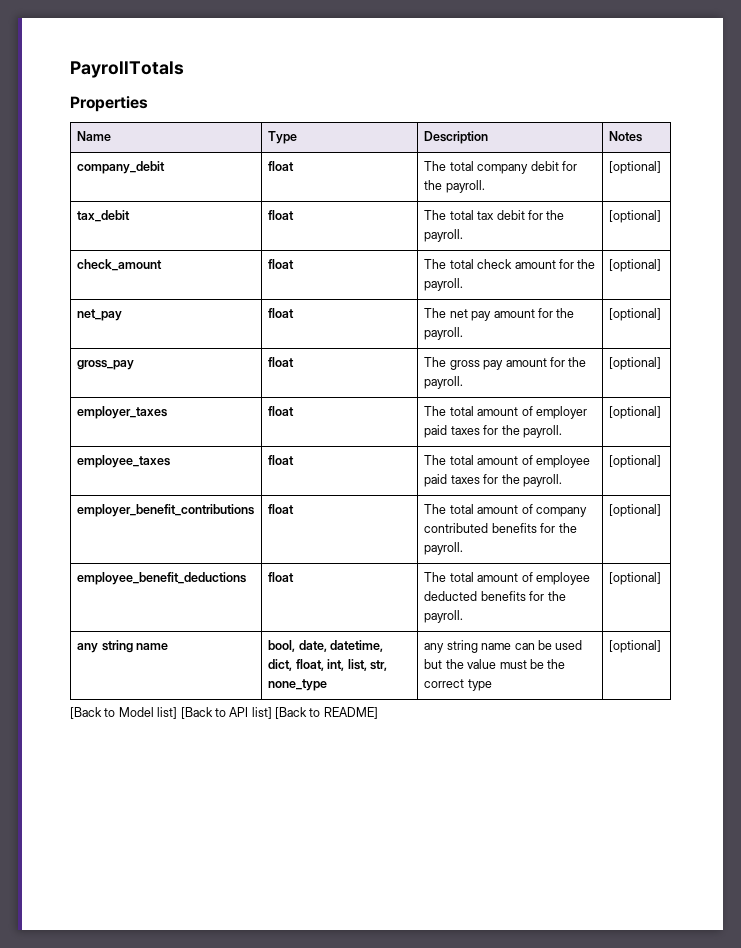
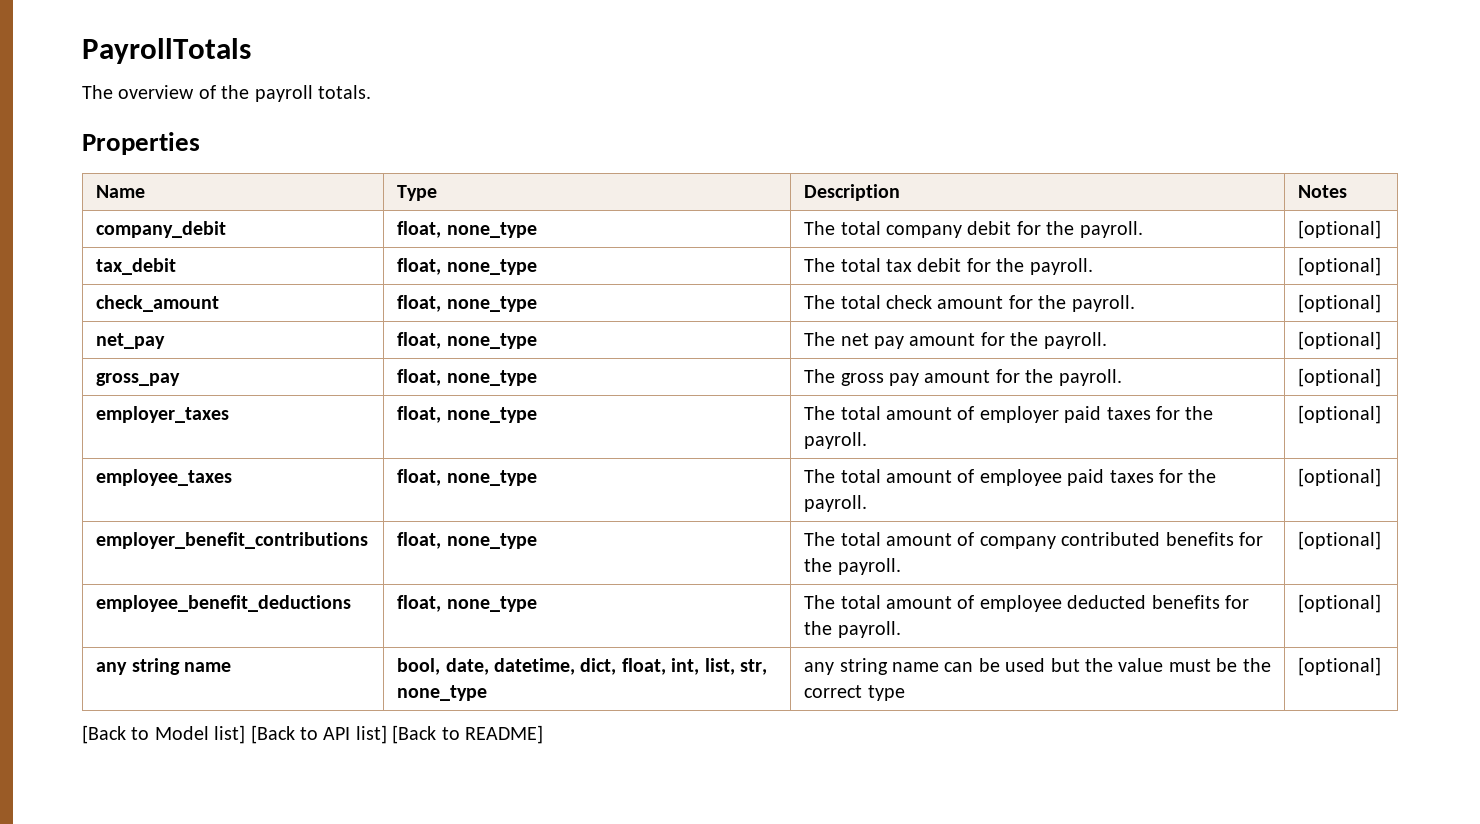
+ The overview of the payroll totals.
- company_debit | float | The total company debit for the payroll. | [optional]
+ company_debit | float, none_type | The total company debit for the payroll. | [optional]
- tax_debit | float | The total tax debit for the payroll. | [optional]
+ tax_debit | float, none_type | The total tax debit for the payroll. | [optional]
- check_amount | float | The total check amount for the payroll. | [optional]
+ check_amount | float, none_type | The total check amount for the payroll. | [optional]
- net_pay | float | The net pay amount for the payroll. | [optional]
+ net_pay | float, none_type | The net pay amount for the payroll. | [optional]
- gross_pay | float | The gross pay amount for the payroll. | [optional]
+ gross_pay | float, none_type | The gross pay amount for the payroll. | [optional]
- employer_taxes | float | The total amount of employer paid taxes for the payroll. | [optional]
+ employer_taxes | float, none_type | The total amount of employer paid taxes for the payroll. | [optional]
- employee_taxes | float | The total amount of employee paid taxes for the payroll. | [optional]
+ employee_taxes | float, none_type | The total amount of employee paid taxes for the payroll. | [optional]
- employer_benefit_contributions | float | The total amount of company contributed benefits for the payroll. | [optional]
+ employer_benefit_contributions | float, none_type | The total amount of company contributed benefits for the payroll. | [optional]
- employee_benefit_deductions | float | The total amount of employee deducted benefits for the payroll. | [optional]
+ employee_benefit_deductions | float, none_type | The total amount of employee deducted benefits for the payroll. | [optional]

